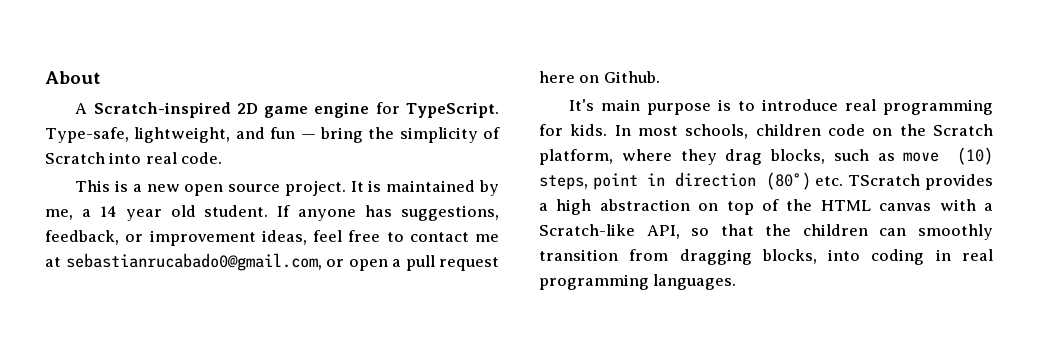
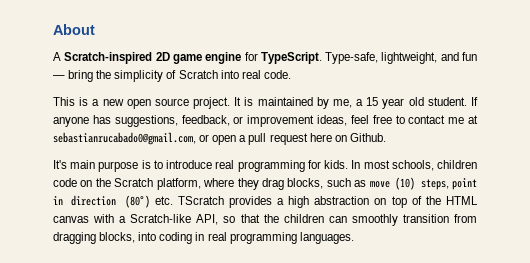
- It is maintained by me, a 14 year old student.
+ It is maintained by me, a 15 year old student.

